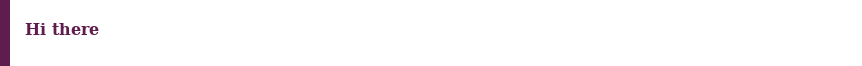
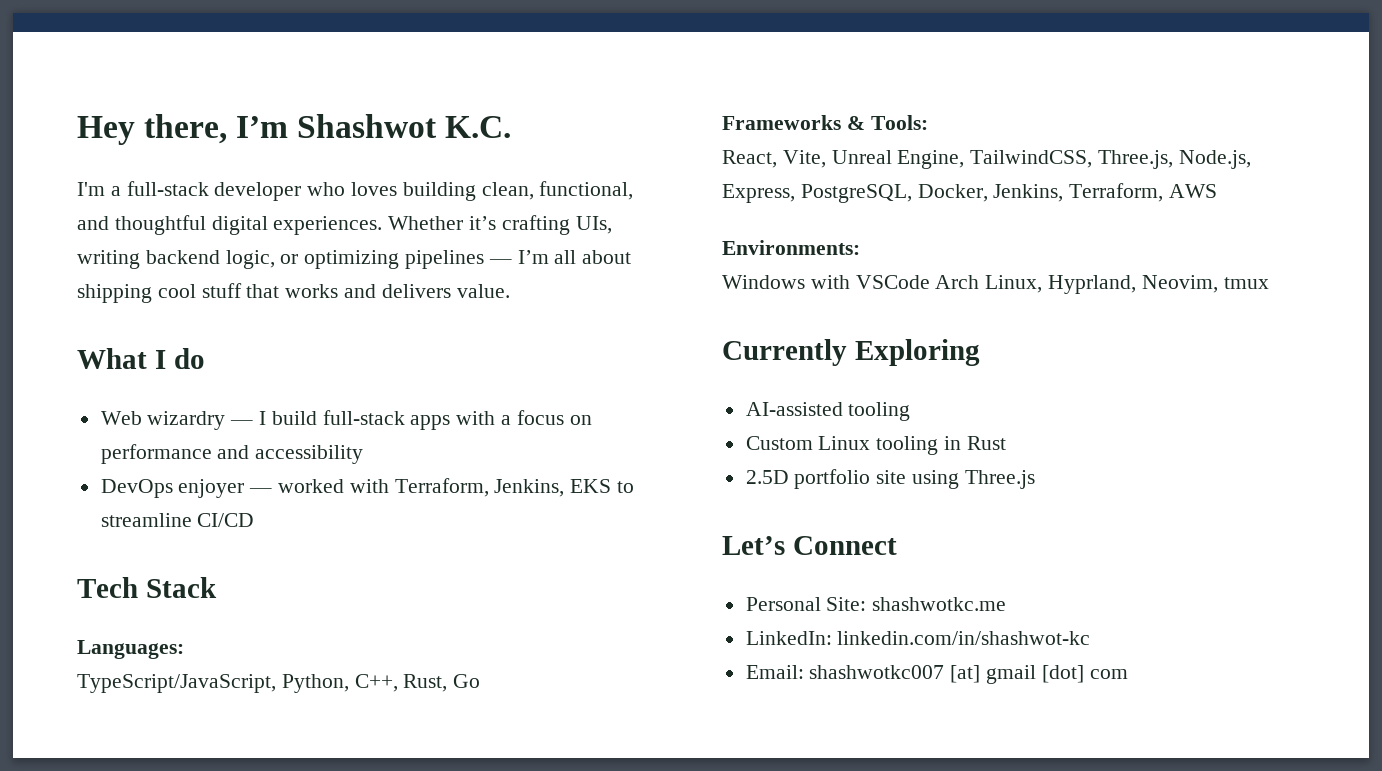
- Hi there
+ Hey there, I’m Shashwot K.C.
+ I'm a full-stack developer who loves building clean, functional, and thoughtful digital experiences. Whether it’s crafting UIs, writing backend logic, or optimizing pipelines — I’m all about shipping cool stuff that works and delivers value.
+ What I do
+ Web wizardry — I build full-stack apps with a focus on performance and accessibility
+ DevOps enjoyer — worked with Terraform, Jenkins, EKS to streamline CI/CD
+ Tech Stack
+ Languages:
+ TypeScript/JavaScript, Python, C++, Rust, Go
+ Frameworks & Tools:
+ React, Vite, Unreal Engine, TailwindCSS, Three.js, Node.js, Express, PostgreSQL, Docker, Jenkins, Terraform, AWS
+ Environments:
+ Windows with VSCode Arch Linux, Hyprland, Neovim, tmux
+ Currently Exploring
+ AI-assisted tooling
+ Custom Linux tooling in Rust
+ 2.5D portfolio site using Three.js
+ Let’s Connect
+ Personal Site: shashwotkc.me
+ LinkedIn: linkedin.com/in/shashwot-kc
+ Email: shashwotkc007 [at] gmail [dot] com

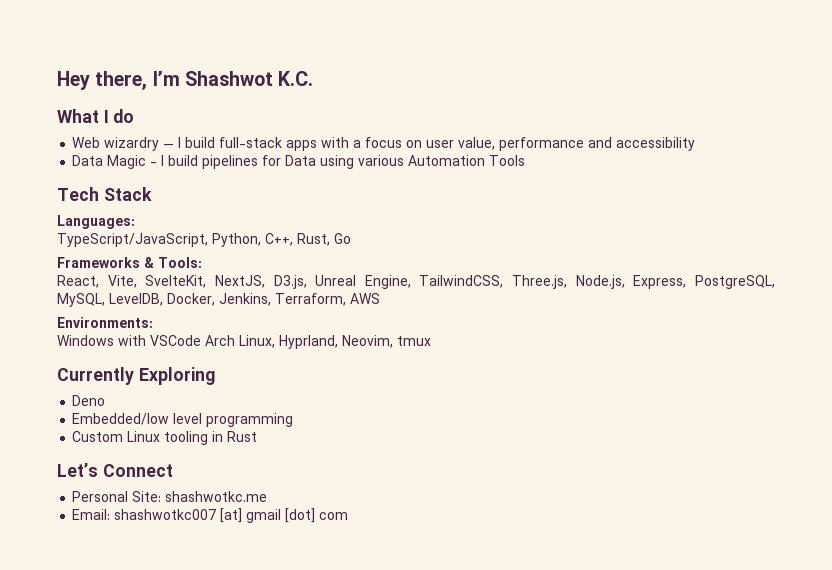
- I'm a full-stack developer who loves building clean, functional, and thoughtful digital experiences. Whether it’s crafting UIs, writing backend logic, or optimizing pipelines — I’m all about shipping cool stuff that works and delivers value.
- Web wizardry — I build full-stack apps with a focus on performance and accessibility
+ Web wizardry — I build full-stack apps with a focus on user value, performance and accessibility
- DevOps enjoyer — worked with Terraform, Jenkins, EKS to streamline CI/CD
+ Data Magic - I build pipelines for Data using various Automation Tools
- React, Vite, Unreal Engine, TailwindCSS, Three.js, Node.js, Express, PostgreSQL, Docker, Jenkins, Terraform, AWS
+ React, Vite, SvelteKit, NextJS, D3.js, Unreal Engine, TailwindCSS, Three.js, Node.js, Express, PostgreSQL, MySQL, LevelDB, Docker, Jenkins, Terraform, AWS
- AI-assisted tooling
+ Deno
+ Embedded/low level programming
- 2.5D portfolio site using Three.js
- LinkedIn: linkedin.com/in/shashwot-kc

